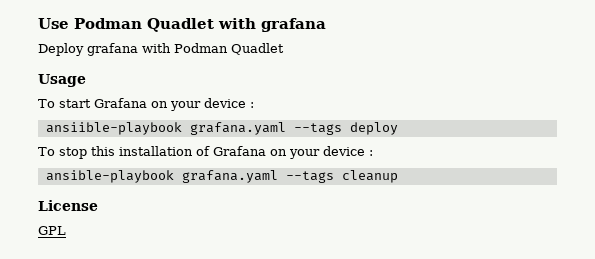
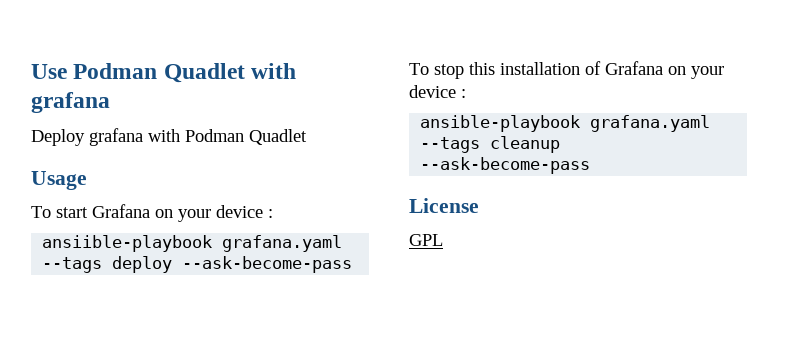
- ansiible-playbook grafana.yaml --tags deploy
+ ansiible-playbook grafana.yaml --tags deploy --ask-become-pass
- ansible-playbook grafana.yaml --tags cleanup
+ ansible-playbook grafana.yaml --tags cleanup --ask-become-pass

